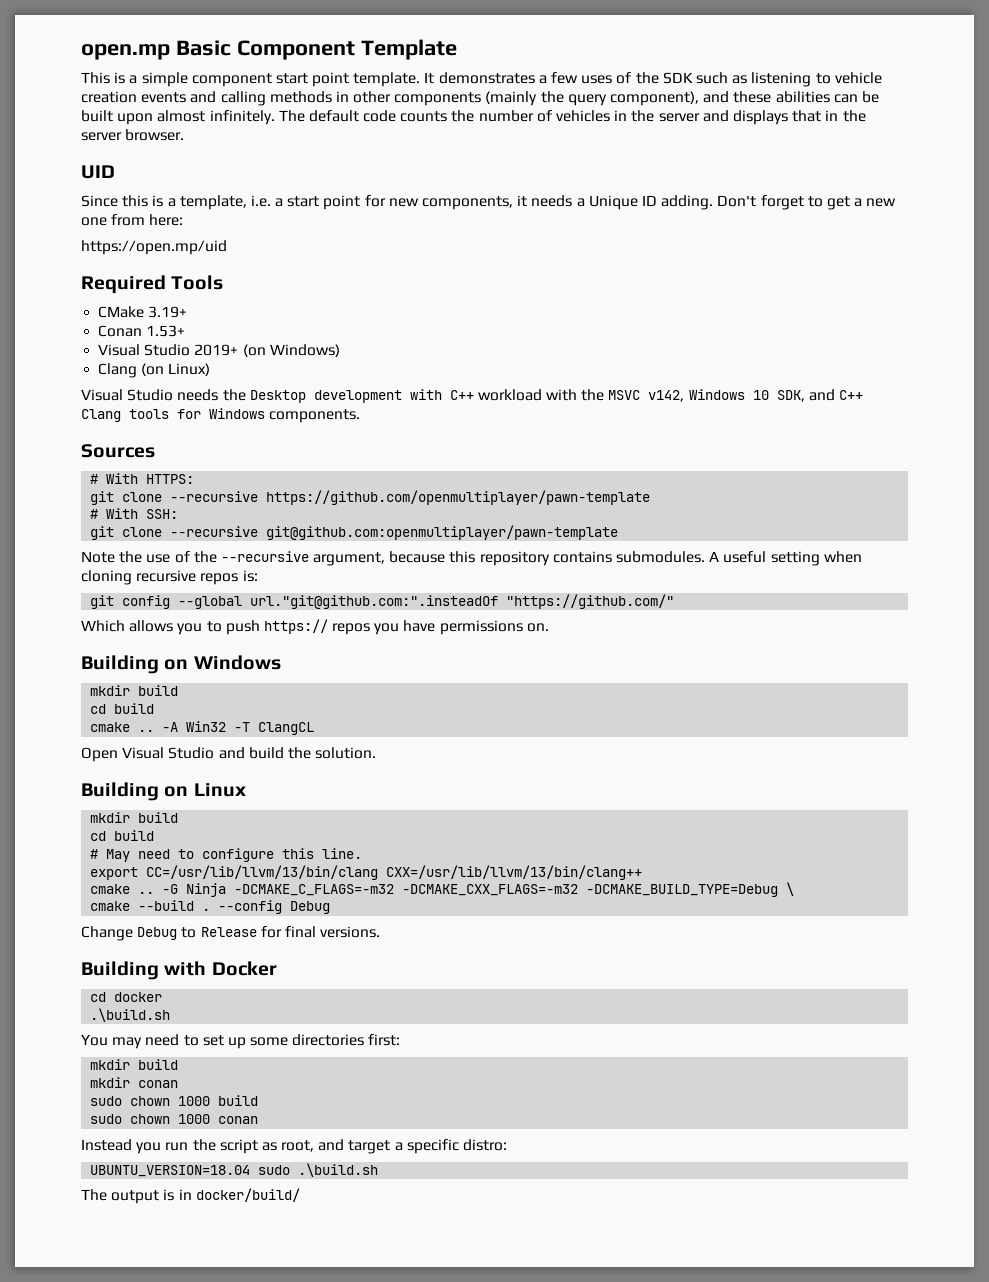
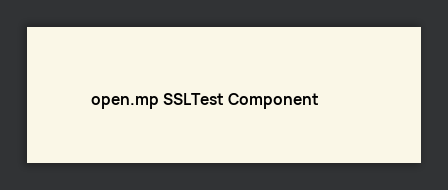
- open.mp Basic Component Template
- This is a simple component start point template. It demonstrates a few uses of the SDK such as listening to vehicle creation events and calling methods in other components (mainly the query component), and these abilities can be built upon almost infinitely. The default code counts the number of vehicles in the server and displays that in the server browser.
- UID
- Since this is a template, i.e. a start point for new components, it needs a Unique ID adding. Don't forget to get a new one from here:
- https://open.mp/uid
- Required Tools
- CMake 3.19+
- Conan 1.53+
- Visual Studio 2019+ (on Windows)
- Clang (on Linux)
- Visual Studio needs the Desktop development with C++ workload with the MSVC v142, Windows 10 SDK, and C++ Clang tools for Windows components.
- Sources
- # With HTTPS:
- git clone --recursive https://github.com/openmultiplayer/pawn-template
- # With SSH:
- git clone --recursive git@github.com:openmultiplayer/pawn-template
- Note the use of the --recursive argument, because this repository contains submodules. A useful setting when cloning recursive repos is:
- git config --global url."git@github.com:".insteadOf "https://github.com/"
- Which allows you to push https:// repos you have permissions on.
- Building on Windows
- mkdir build
- cd build
- cmake .. -A Win32 -T ClangCL
- Open Visual Studio and build the solution.
- Building on Linux
- mkdir build
- cd build
- # May need to configure this line.
- export CC=/usr/lib/llvm/13/bin/clang CXX=/usr/lib/llvm/13/bin/clang++
- cmake .. -G Ninja -DCMAKE_C_FLAGS=-m32 -DCMAKE_CXX_FLAGS=-m32 -DCMAKE_BUILD_TYPE=Debug \
- cmake --build . --config Debug
- Change Debug to Release for final versions.
- Building with Docker
- cd docker
- .\build.sh
- You may need to set up some directories first:
- mkdir build
- mkdir conan
- sudo chown 1000 build
- sudo chown 1000 conan
- Instead you run the script as root, and target a specific distro:
- UBUNTU_VERSION=18.04 sudo .\build.sh
- The output is in docker/build/
+ open.mp SSLTest Component

